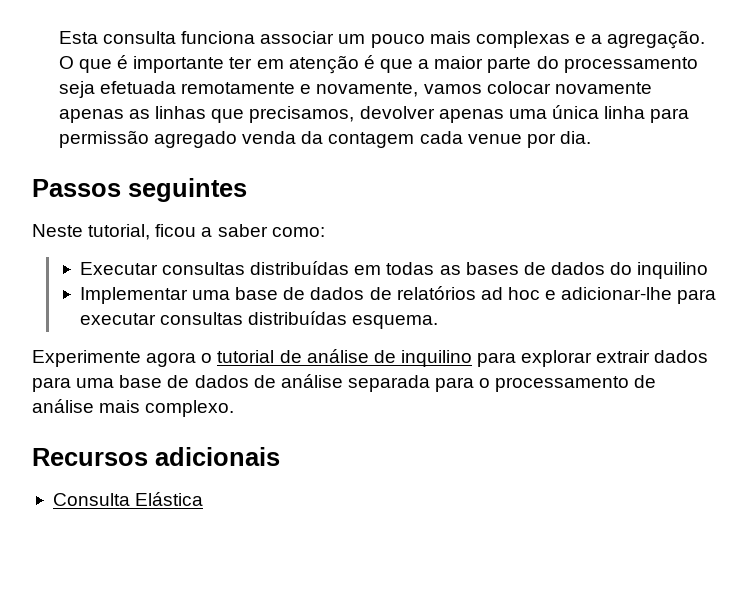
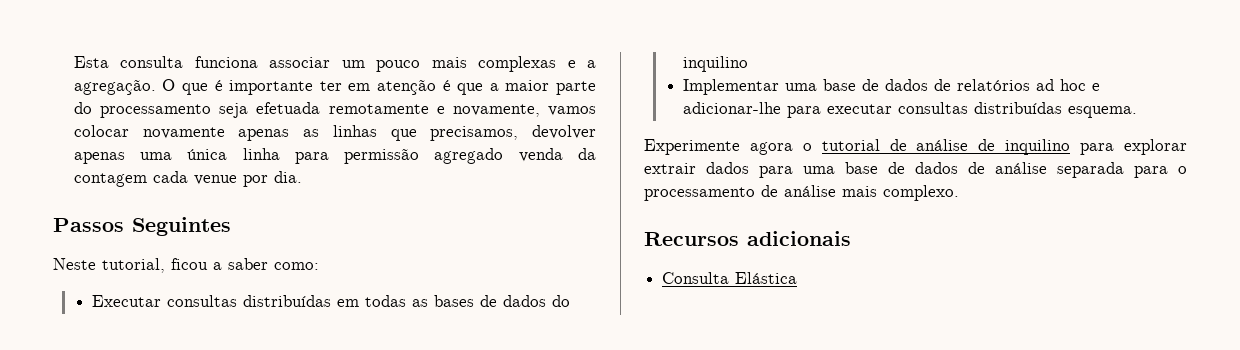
- Passos seguintes
+ Passos Seguintes

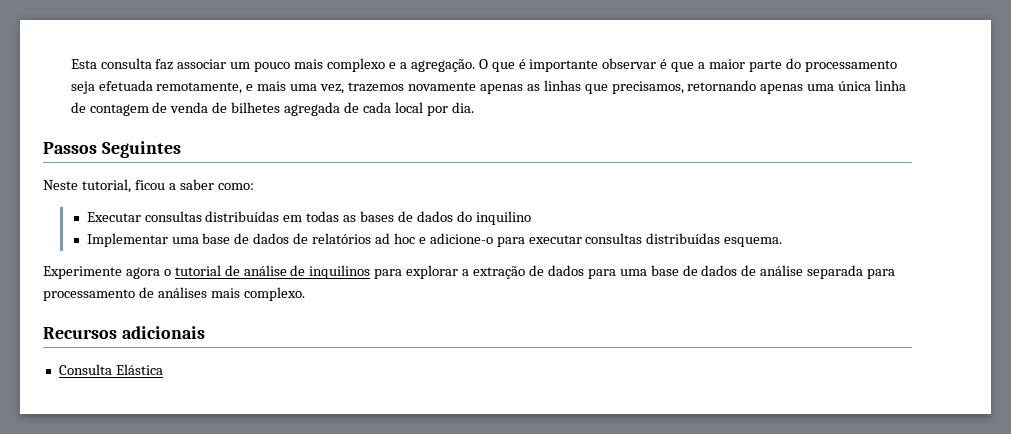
- Esta consulta funciona associar um pouco mais complexas e a agregação.
+ Esta consulta faz associar um pouco mais complexo e a agregação.
- O que é importante ter em atenção é que a maior parte do processamento seja efetuada remotamente e novamente, vamos colocar novamente apenas as linhas que precisamos, devolver apenas uma única linha para permissão agregado venda da contagem cada venue por dia.
+ O que é importante observar é que a maior parte do processamento seja efetuada remotamente, e mais uma vez, trazemos novamente apenas as linhas que precisamos, retornando apenas uma única linha de contagem de venda de bilhetes agregada de cada local por dia.
- Implementar uma base de dados de relatórios ad hoc e adicionar-lhe para executar consultas distribuídas esquema.
+ Implementar uma base de dados de relatórios ad hoc e adicione-o para executar consultas distribuídas esquema.
- Experimente agora o tutorial de análise de inquilino para explorar extrair dados para uma base de dados de análise separada para o processamento de análise mais complexo.
+ Experimente agora o tutorial de análise de inquilinos para explorar a extração de dados para uma base de dados de análise separada para processamento de análises mais complexo.

